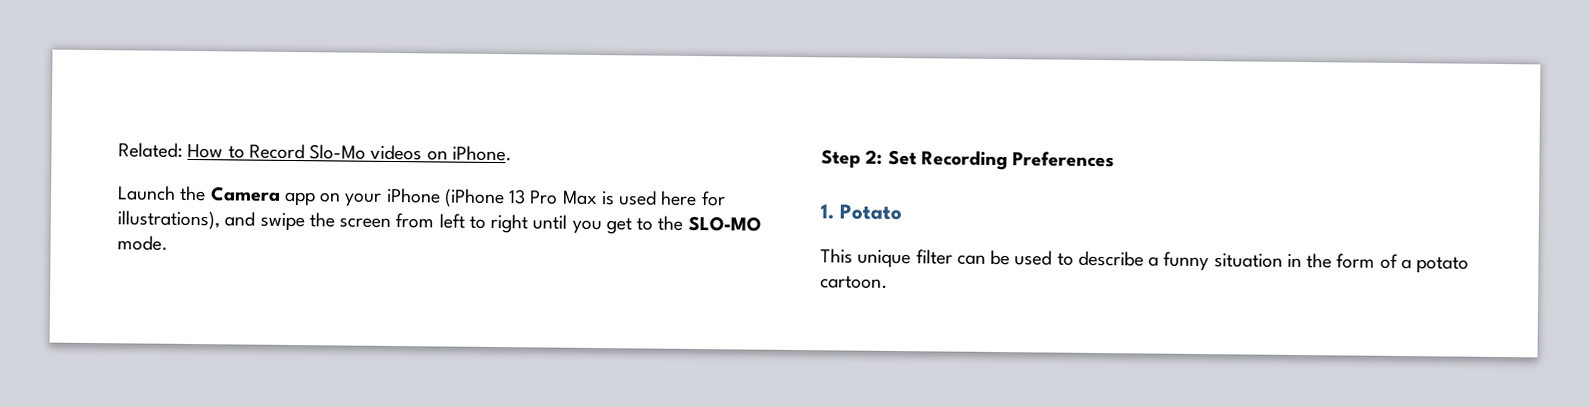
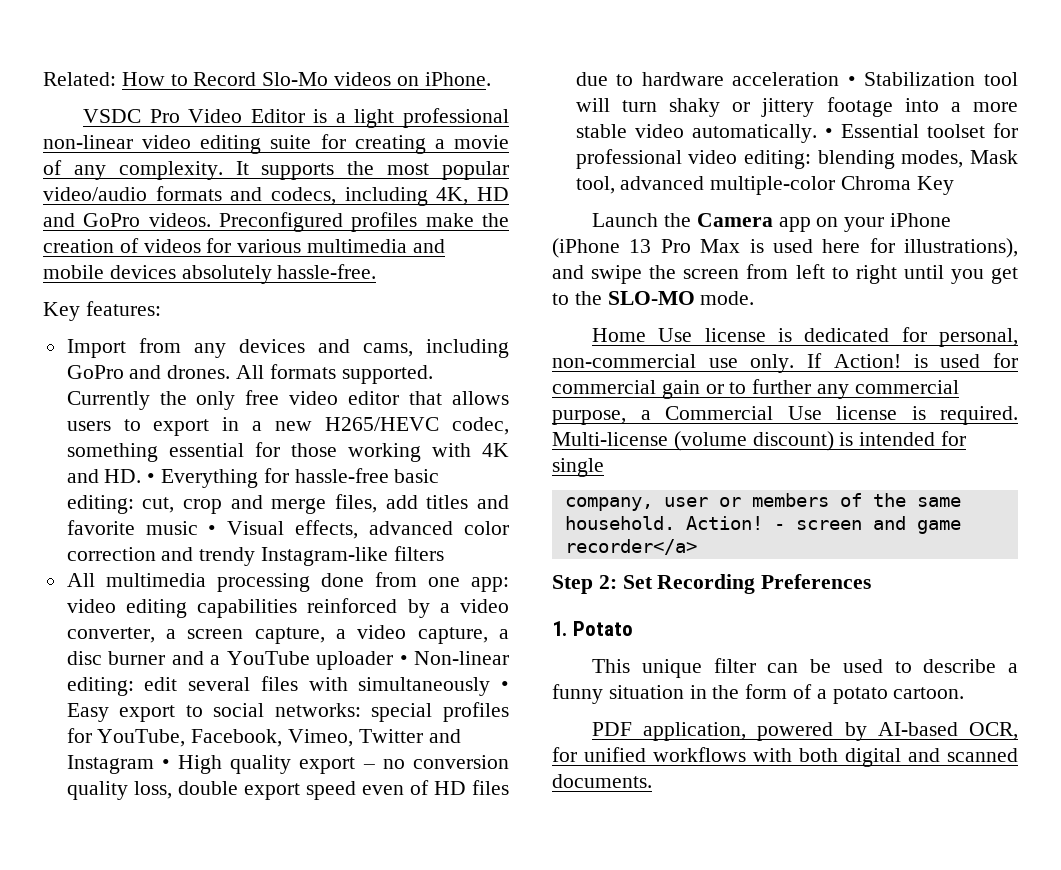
+ VSDC Pro Video Editor is a light professional non-linear video editing suite for creating a movie of any complexity. It supports the most popular video/audio formats and codecs, including 4K, HD and GoPro videos. Preconfigured profiles make the creation of videos for various multimedia and mobile devices absolutely hassle-free.
+ Key features:
+ Import from any devices and cams, including GoPro and drones. All formats supported. Сurrently the only free video editor that allows users to export in a new H265/HEVC codec, something essential for those working with 4K and HD. • Everything for hassle-free basic editing: cut, crop and merge files, add titles and favorite music • Visual effects, advanced color correction and trendy Instagram-like filters
+ All multimedia processing done from one app: video editing capabilities reinforced by a video converter, a screen capture, a video capture, a disc burner and a YouTube uploader • Non-linear editing: edit several files with simultaneously • Easy export to social networks: special profiles for YouTube, Facebook, Vimeo, Twitter and Instagram • High quality export – no conversion quality loss, double export speed even of HD files due to hardware acceleration • Stabilization tool will turn shaky or jittery footage into a more stable video automatically. • Essential toolset for professional video editing: blending modes, Mask tool, advanced multiple-color Chroma Key
+ Home Use license is dedicated for personal, non-commercial use only. If Action! is used for commercial gain or to further any commercial purpose, a Commercial Use license is required. Multi-license (volume discount) is intended for single
+ company, user or members of the same household. Action! - screen and game recorder</a>
+ PDF application, powered by AI-based OCR, for unified workflows with both digital and scanned documents.

